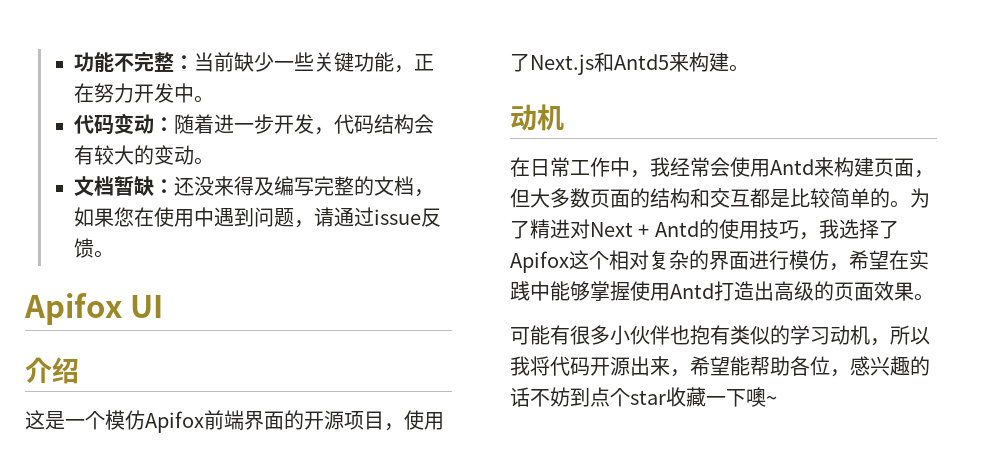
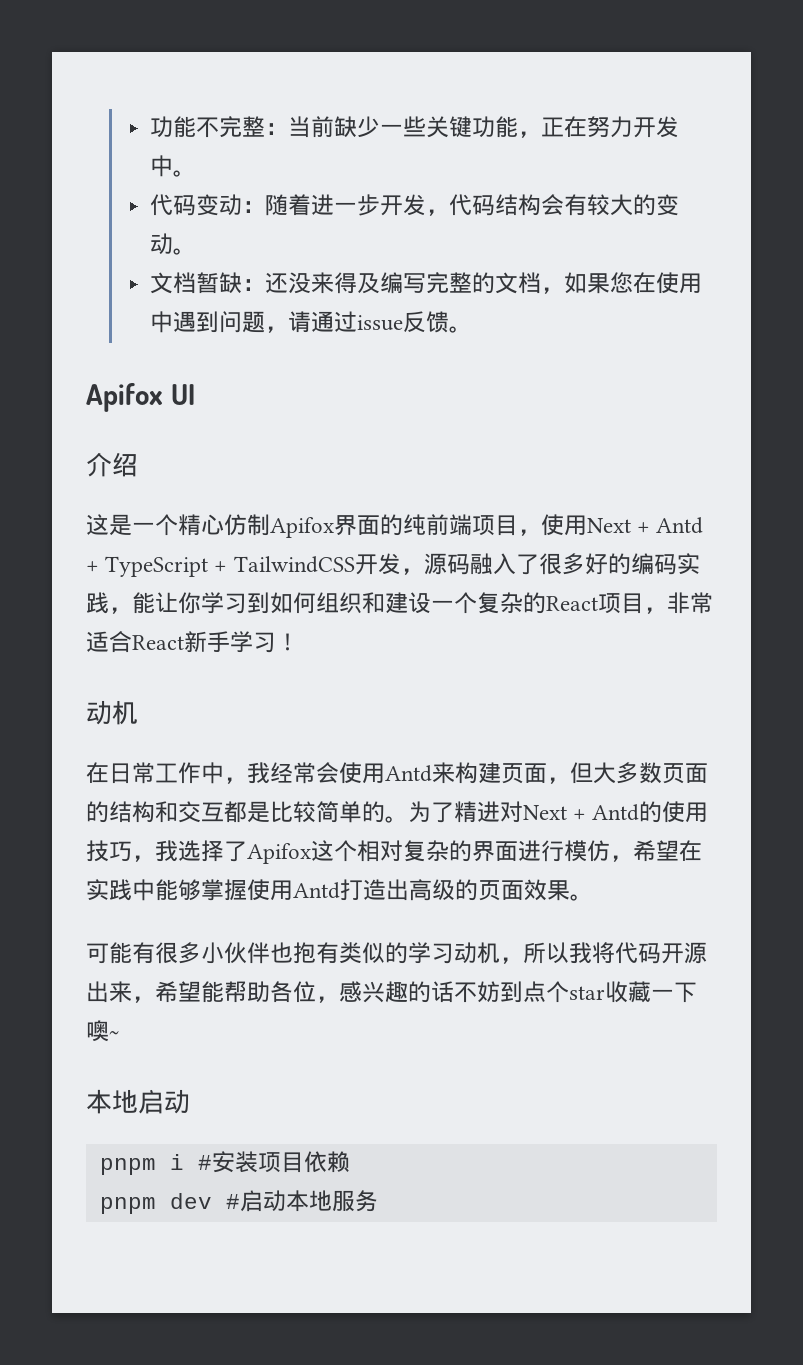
- 这是一个模仿Apifox前端界面的开源项目，使用了Next.js和Antd5来构建。
+ 这是一个精心仿制Apifox界面的纯前端项目，使用Next + Antd + TypeScript + TailwindCSS开发，源码融入了很多好的编码实践，能让你学习到如何组织和建设一个复杂的React项目，非常适合React新手学习！
+ 本地启动
+ pnpm i #安装项目依赖
+ pnpm dev #启动本地服务

